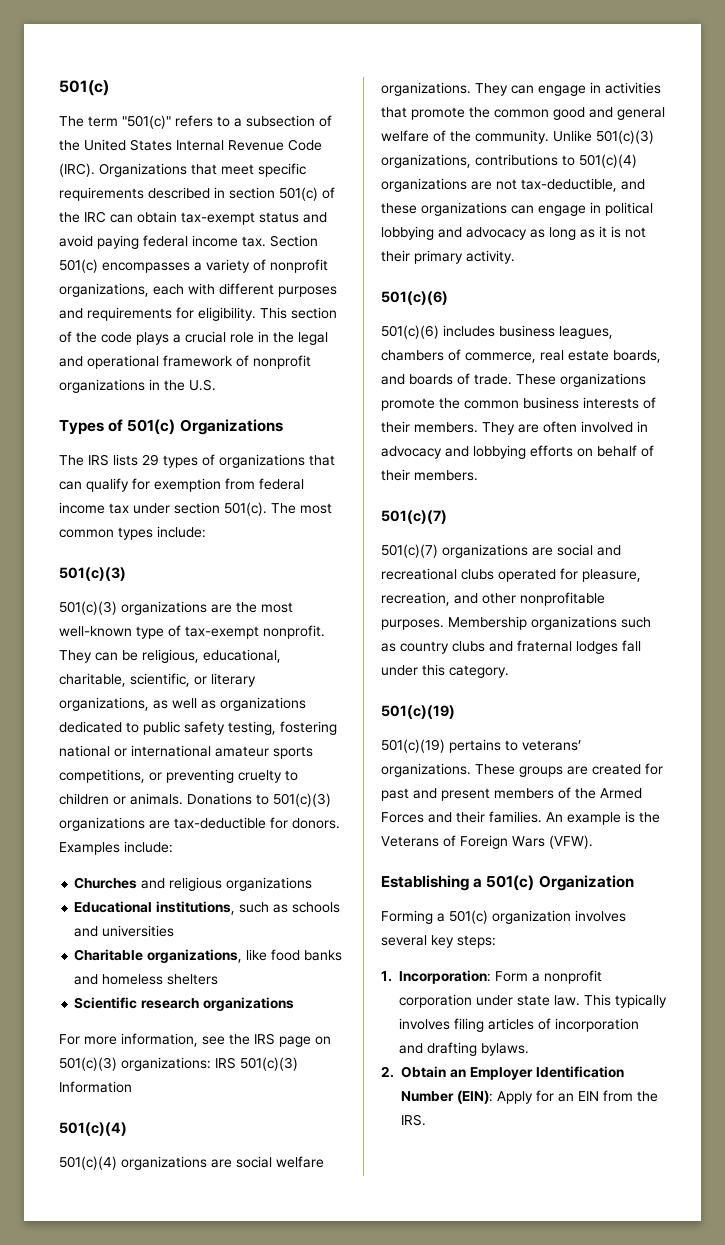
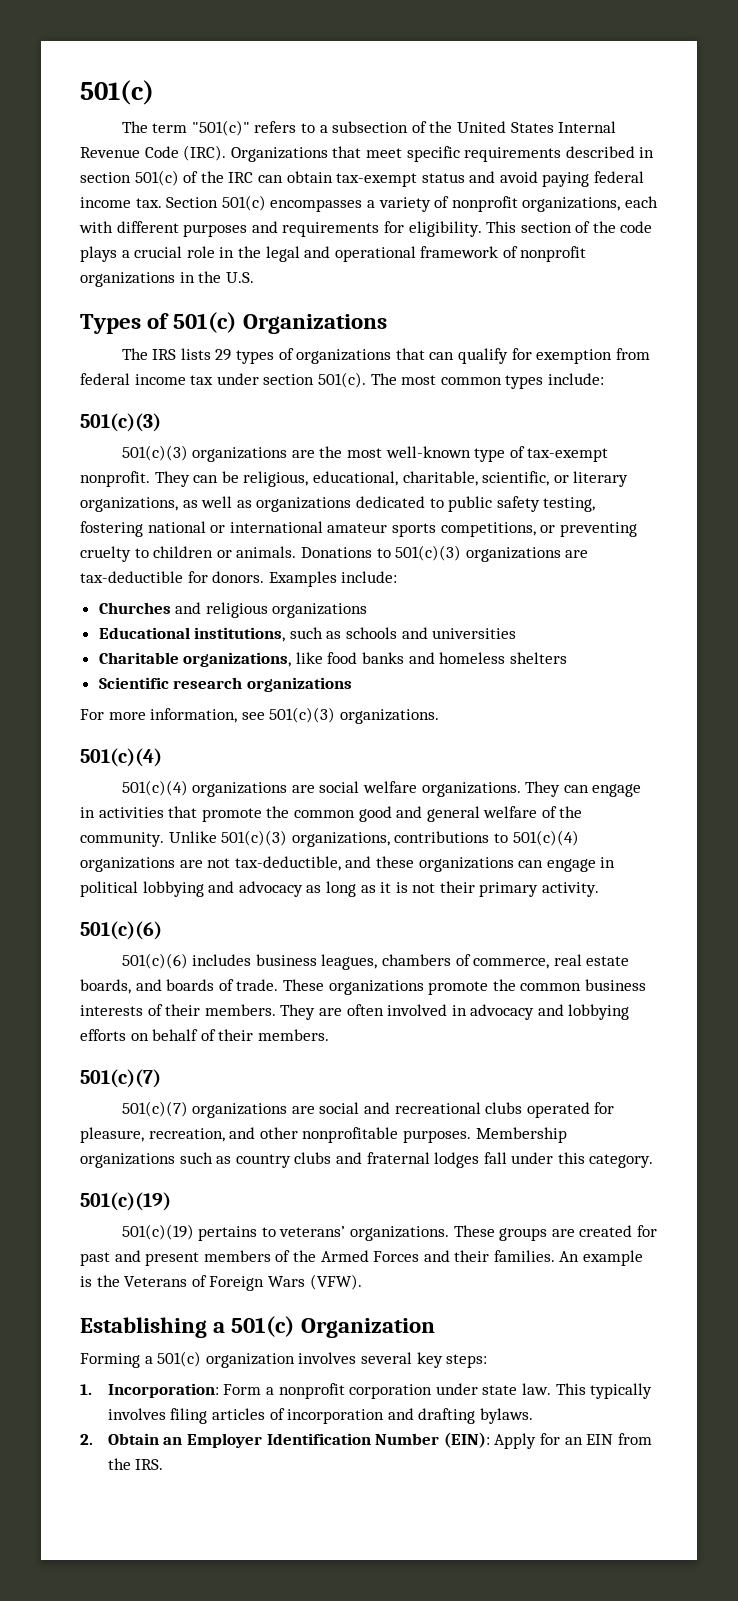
- For more information, see the IRS page on 501(c)(3) organizations: IRS 501(c)(3) Information
+ For more information, see 501(c)(3) organizations.

